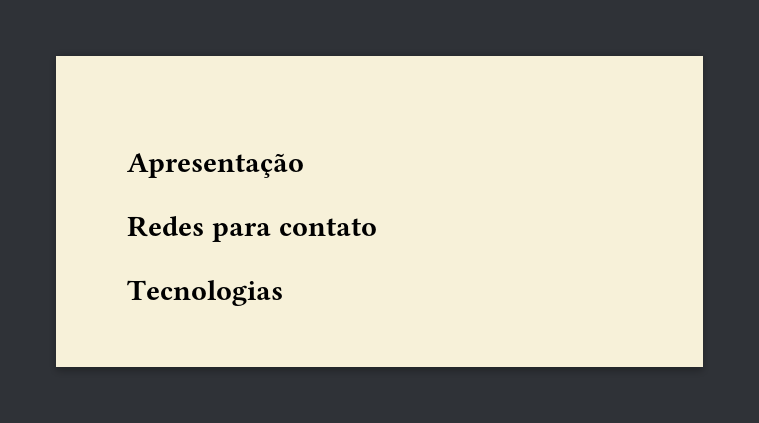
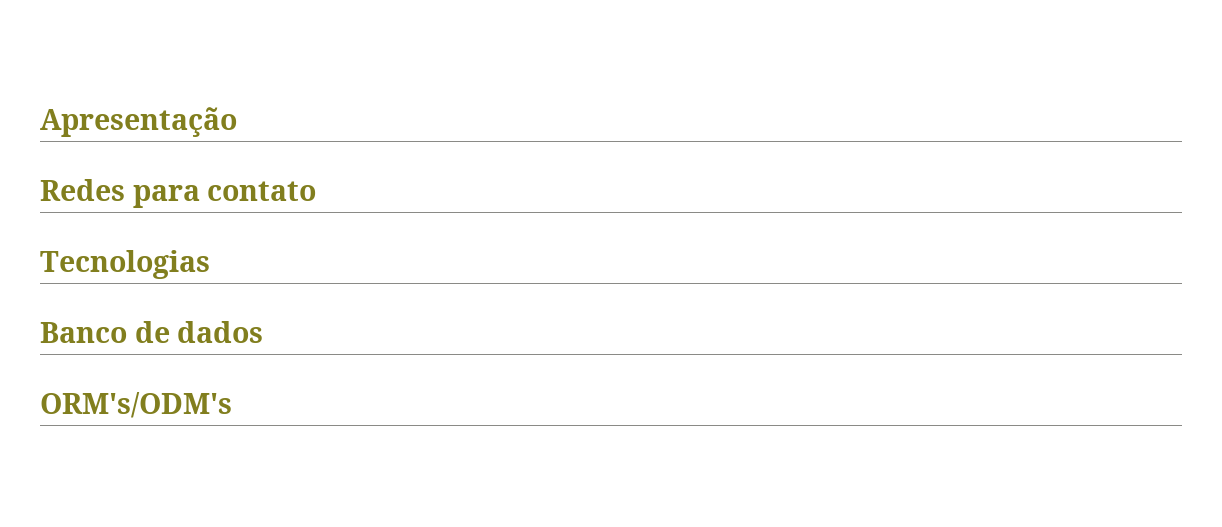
+ Banco de dados
+ ORM's/ODM's

